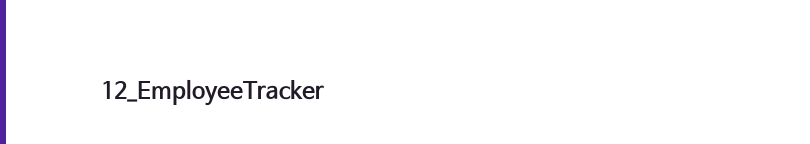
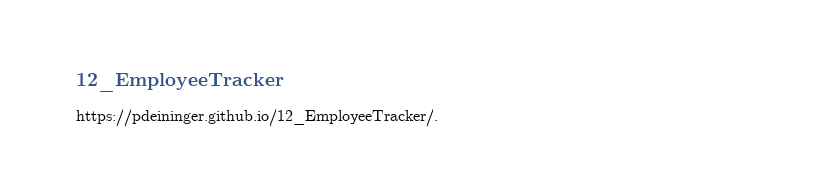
+ https://pdeininger.github.io/12_EmployeeTracker/.

